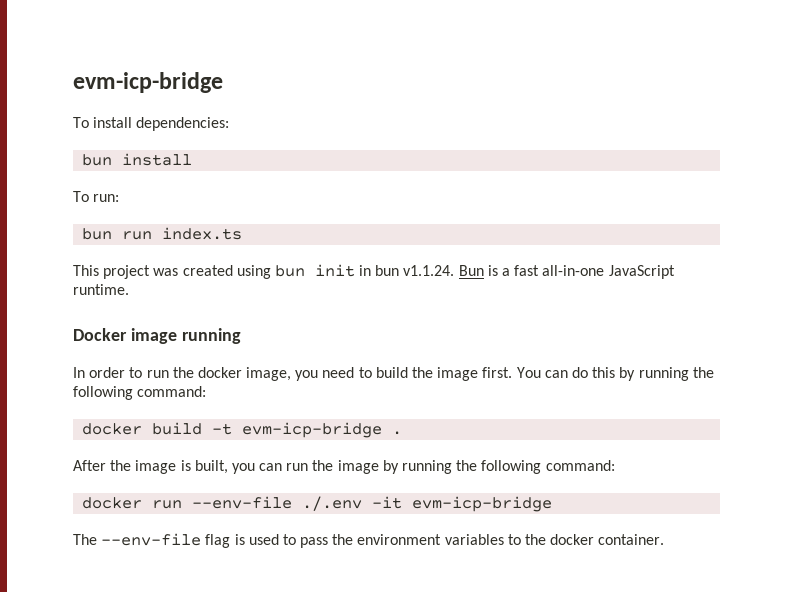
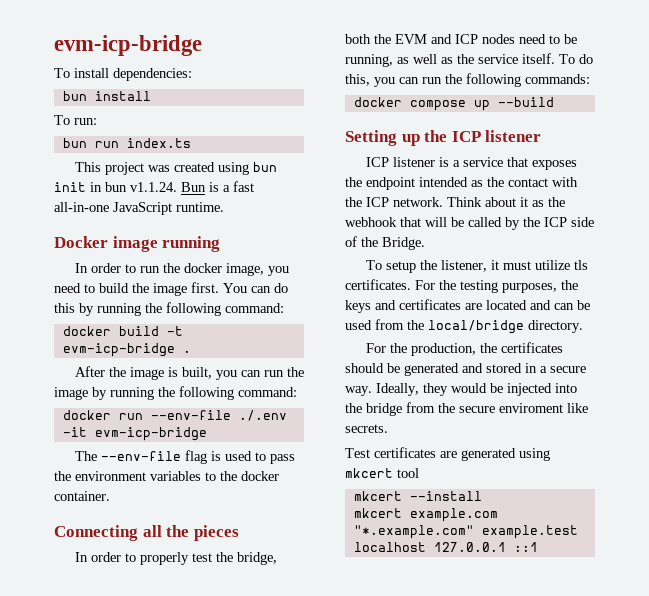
+ Connecting all the pieces
+ In order to properly test the bridge, both the EVM and ICP nodes need to be running, as well as the service itself. To do this, you can run the following commands:
+ docker compose up --build
+ Setting up the ICP listener
+ ICP listener is a service that exposes the endpoint intended as the contact with the ICP network. Think about it as the webhook that will be called by the ICP side of the Bridge.
+ To setup the listener, it must utilize tls certificates. For the testing purposes, the keys and certificates are located and can be used from the local/bridge directory.
+ For the production, the certificates should be generated and stored in a secure way. Ideally, they would be injected into the bridge from the secure enviroment like secrets.
+ Test certificates are generated using mkcert tool
+ mkcert --install
+ mkcert example.com "*.example.com" example.test localhost 127.0.0.1 ::1

